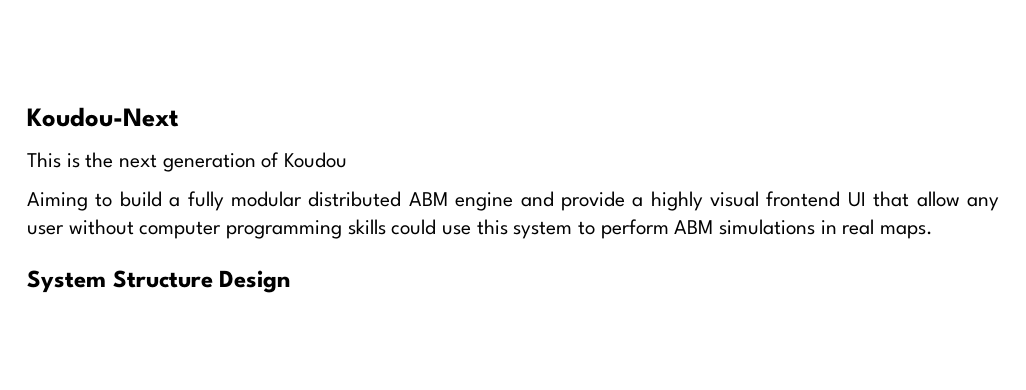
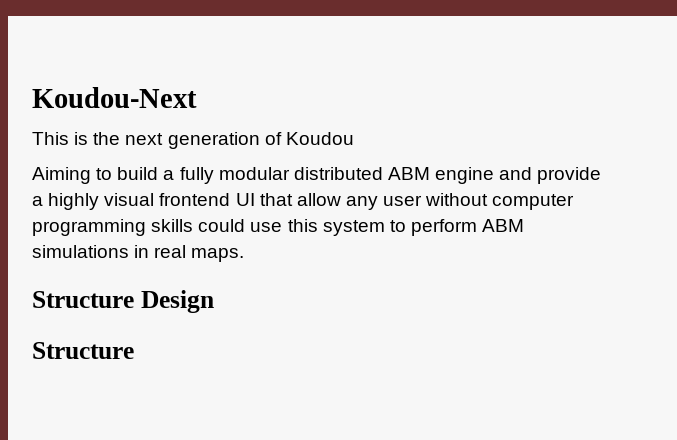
- System Structure Design
+ Structure Design
+ Structure

